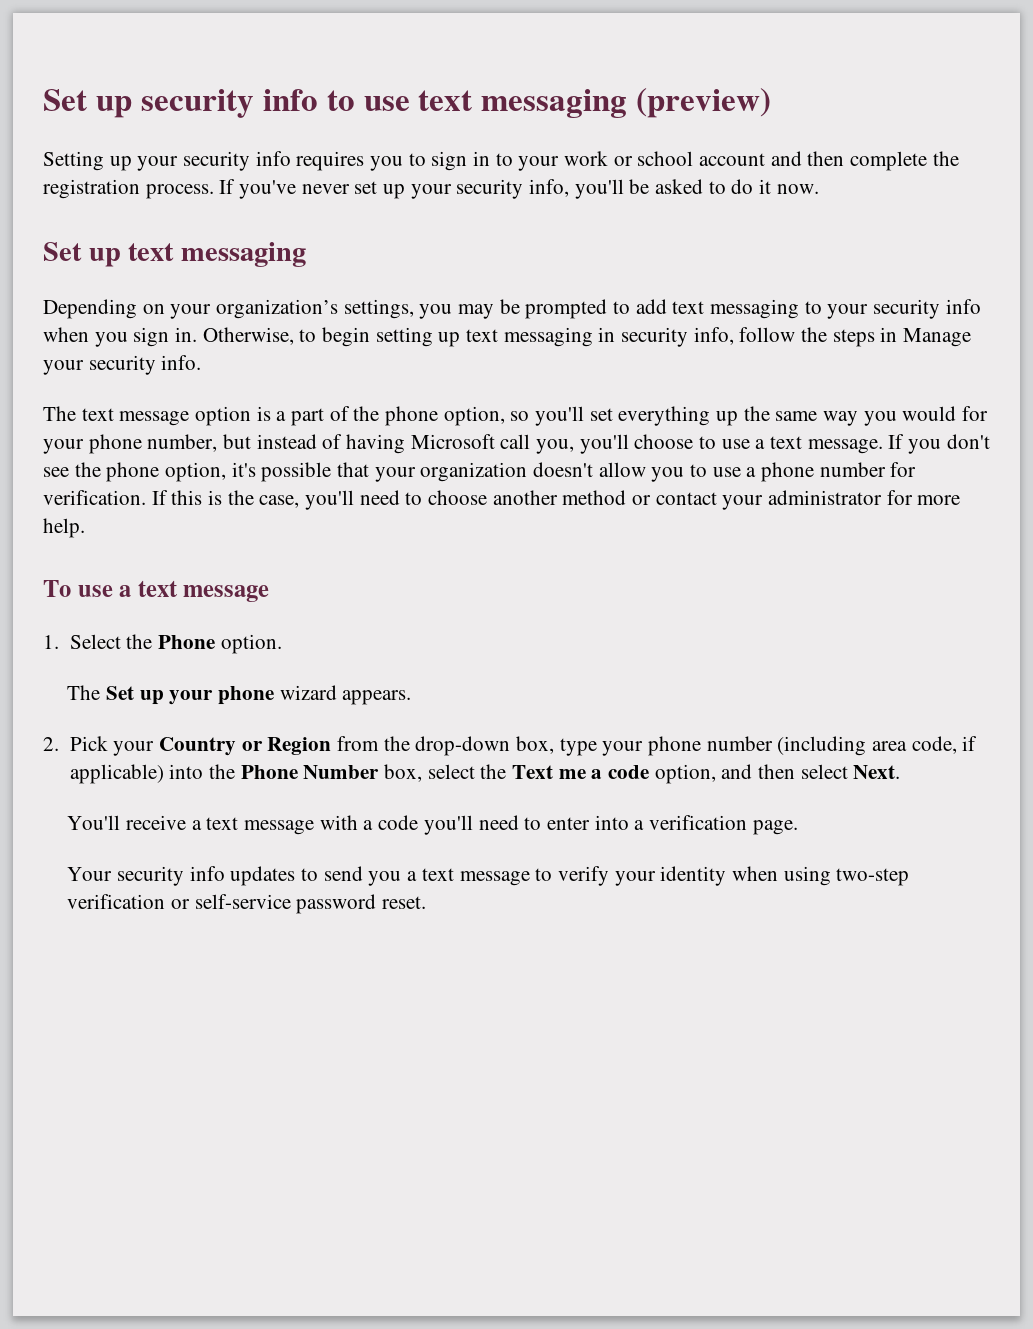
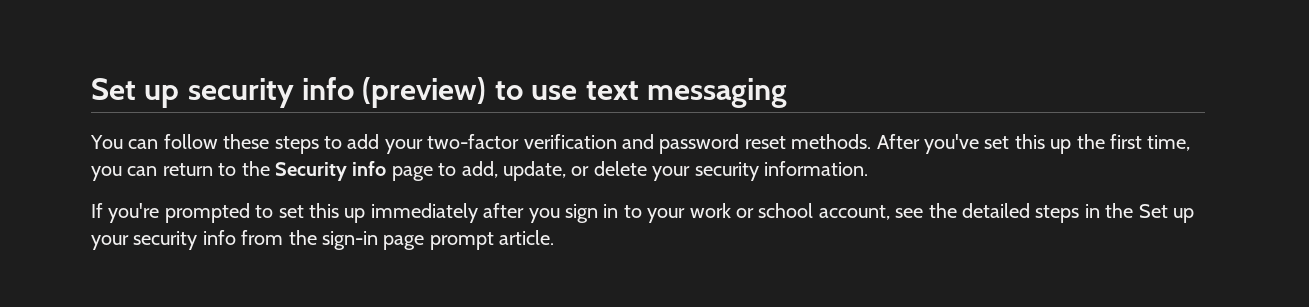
- Set up security info to use text messaging (preview)
- Setting up your security info requires you to sign in to your work or school account and then complete the registration process. If you've never set up your security info, you'll be asked to do it now.
- Set up text messaging
- Depending on your organization’s settings, you may be prompted to add text messaging to your security info when you sign in. Otherwise, to begin setting up text messaging in security info, follow the steps in Manage your security info.
- The text message option is a part of the phone option, so you'll set everything up the same way you would for your phone number, but instead of having Microsoft call you, you'll choose to use a text message. If you don't see the phone option, it's possible that your organization doesn't allow you to use a phone number for verification. If this is the case, you'll need to choose another method or contact your administrator for more help.
- To use a text message
- 1. Select the Phone option.
- The Set up your phone wizard appears.
- 2. Pick your Country or Region from the drop-down box, type your phone number (including area code, if applicable) into the Phone Number box, select the Text me a code option, and then select Next.
- You'll receive a text message with a code you'll need to enter into a verification page.
- Your security info updates to send you a text message to verify your identity when using two-step verification or self-service password reset.
+ Set up security info (preview) to use text messaging
+ You can follow these steps to add your two-factor verification and password reset methods. After you've set this up the first time, you can return to the Security info page to add, update, or delete your security information.
+ If you're prompted to set this up immediately after you sign in to your work or school account, see the detailed steps in the Set up your security info from the sign-in page prompt article.

